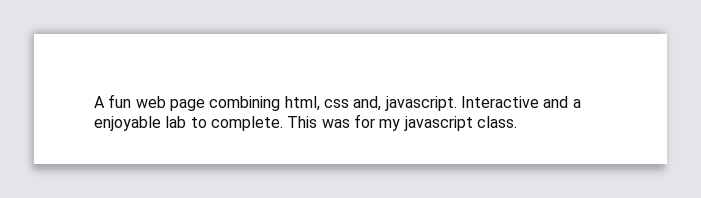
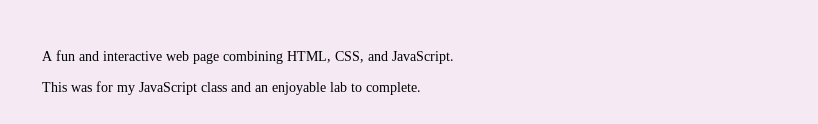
- A fun web page combining html, css and, javascript. Interactive and a enjoyable lab to complete. This was for my javascript class.
+ A fun and interactive web page combining HTML, CSS, and JavaScript.
+ This was for my JavaScript class and an enjoyable lab to complete.

